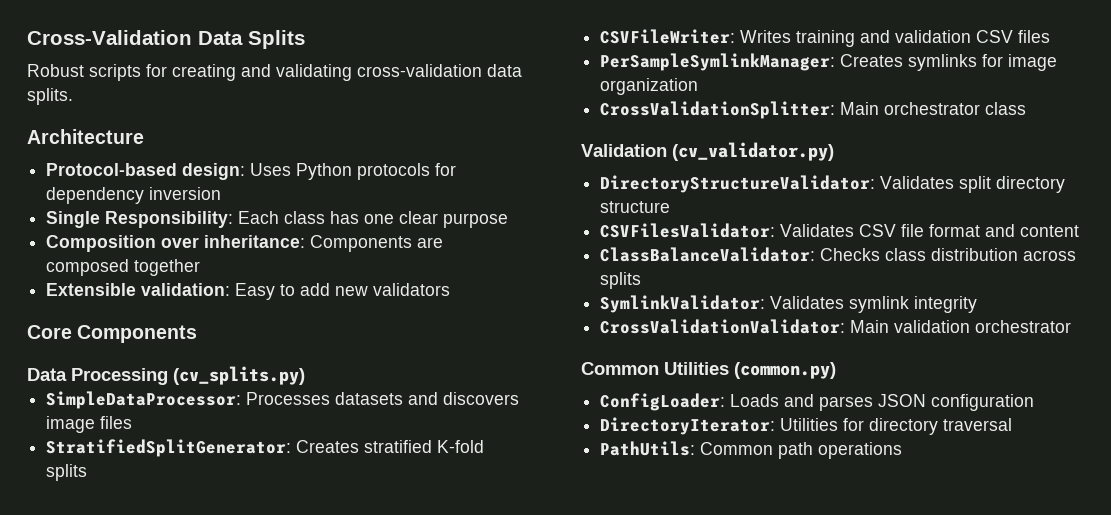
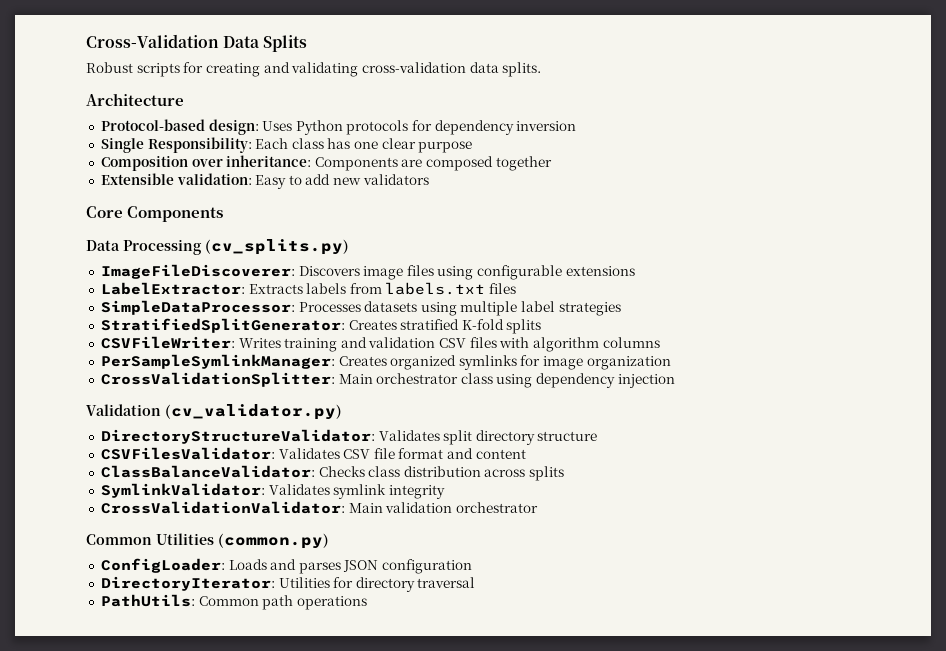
+ ImageFileDiscoverer: Discovers image files using configurable extensions
+ LabelExtractor: Extracts labels from labels.txt files
- SimpleDataProcessor: Processes datasets and discovers image files
+ SimpleDataProcessor: Processes datasets using multiple label strategies
- CSVFileWriter: Writes training and validation CSV files
+ CSVFileWriter: Writes training and validation CSV files with algorithm columns
- PerSampleSymlinkManager: Creates symlinks for image organization
+ PerSampleSymlinkManager: Creates organized symlinks for image organization
- CrossValidationSplitter: Main orchestrator class
+ CrossValidationSplitter: Main orchestrator class using dependency injection

